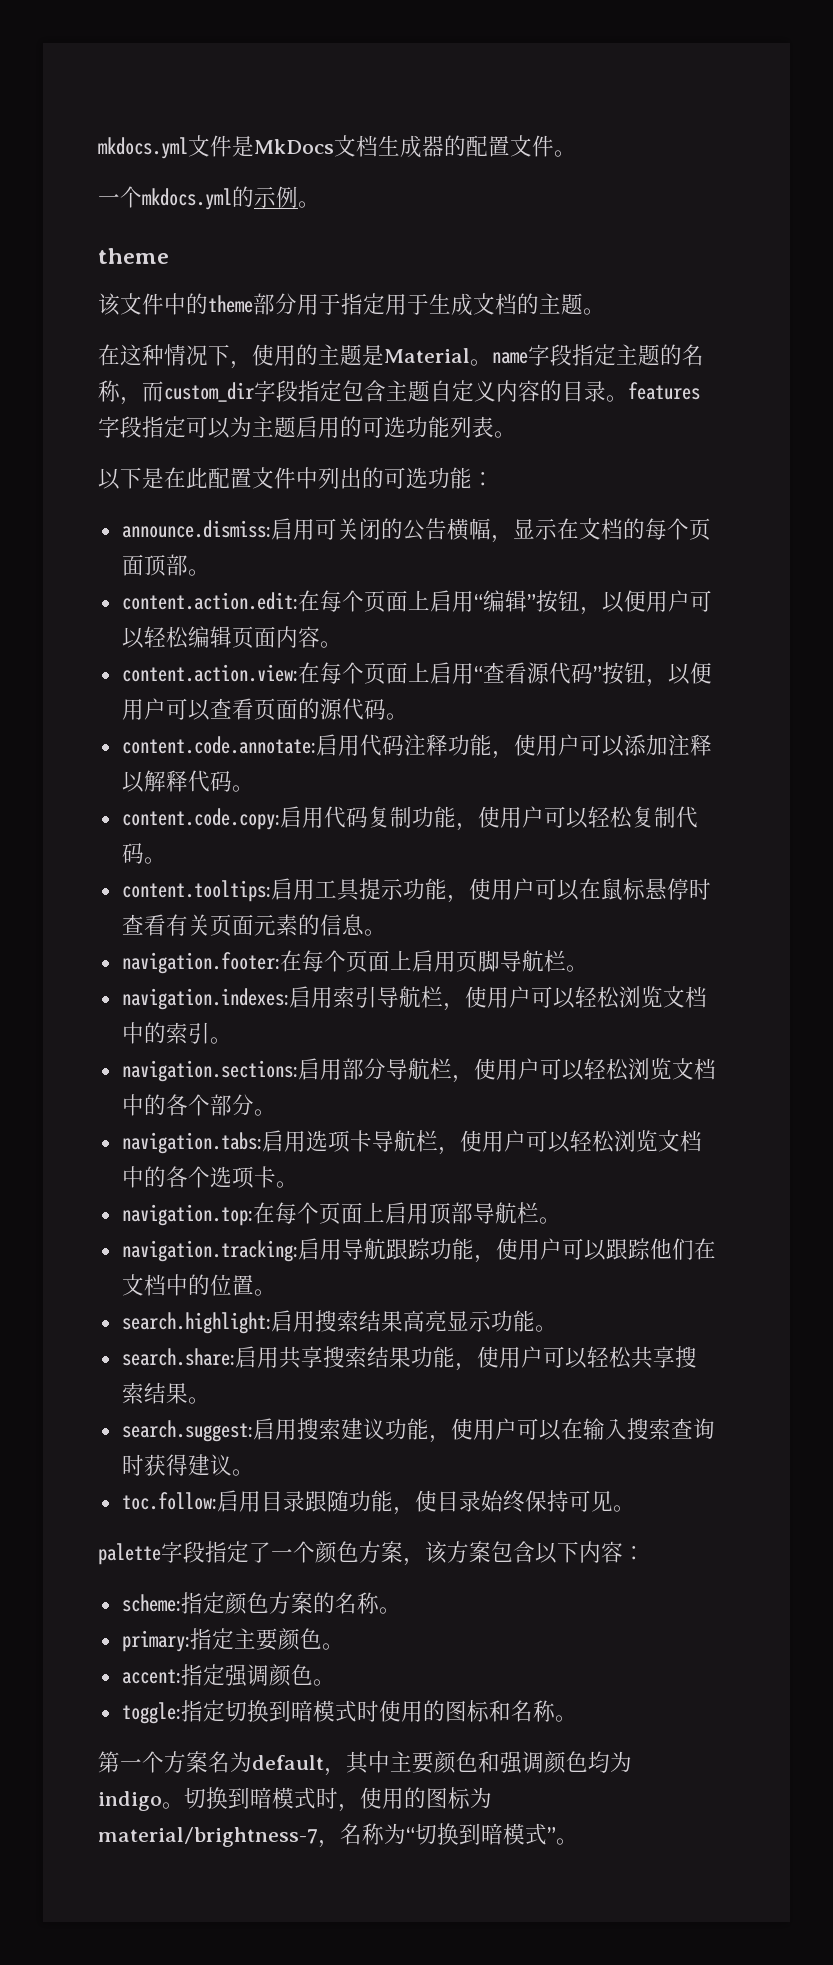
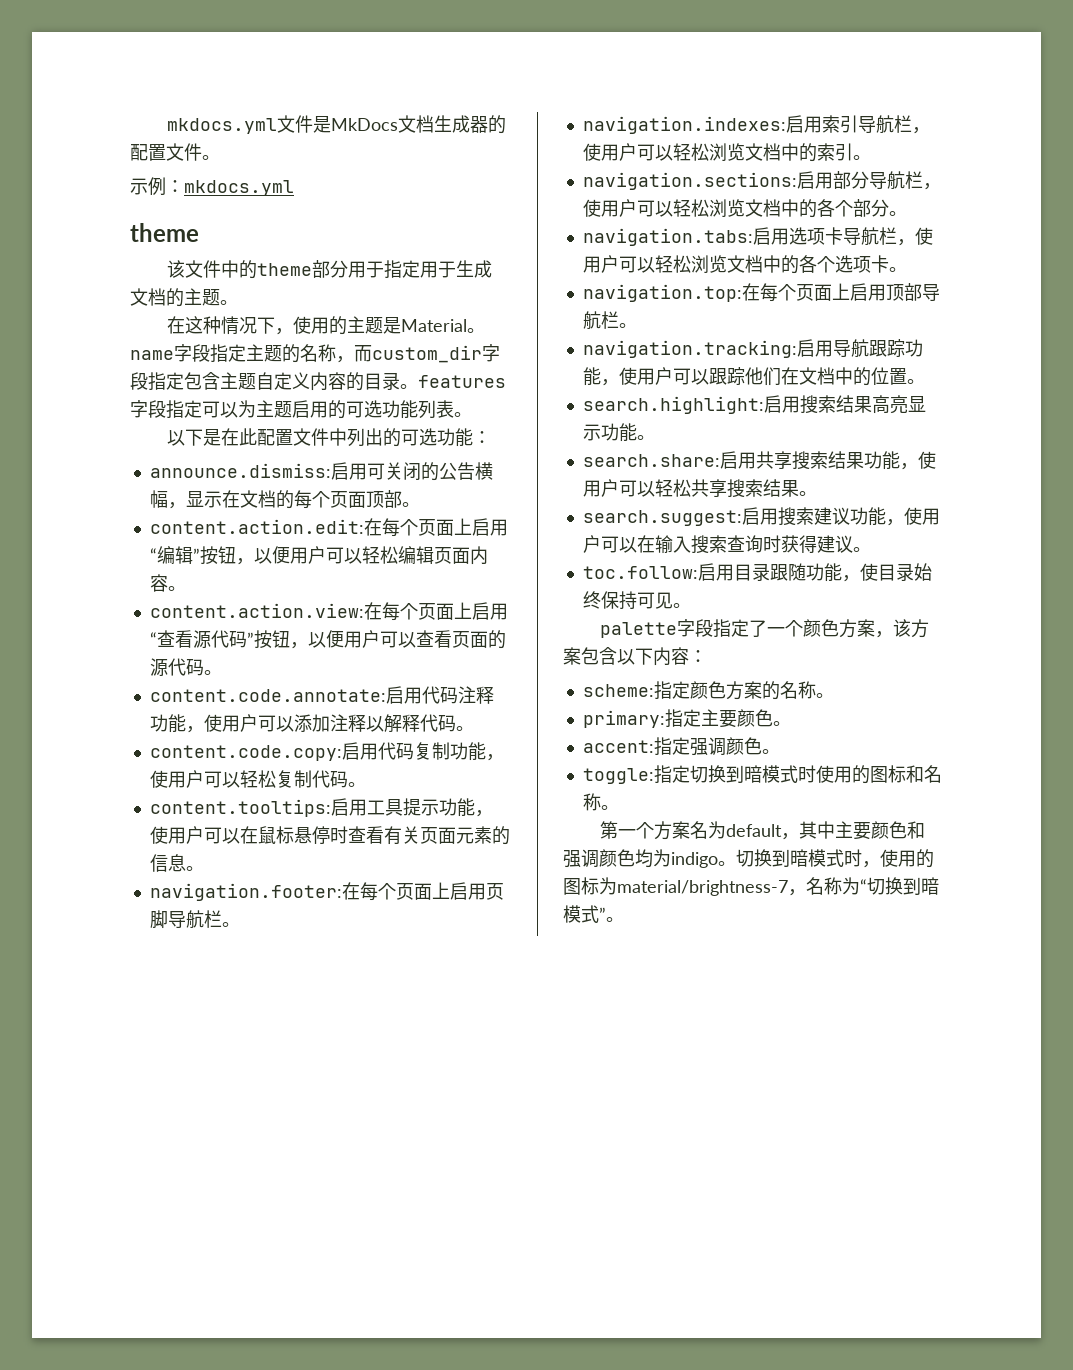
- 一个mkdocs.yml的示例。
+ 示例：mkdocs.yml

